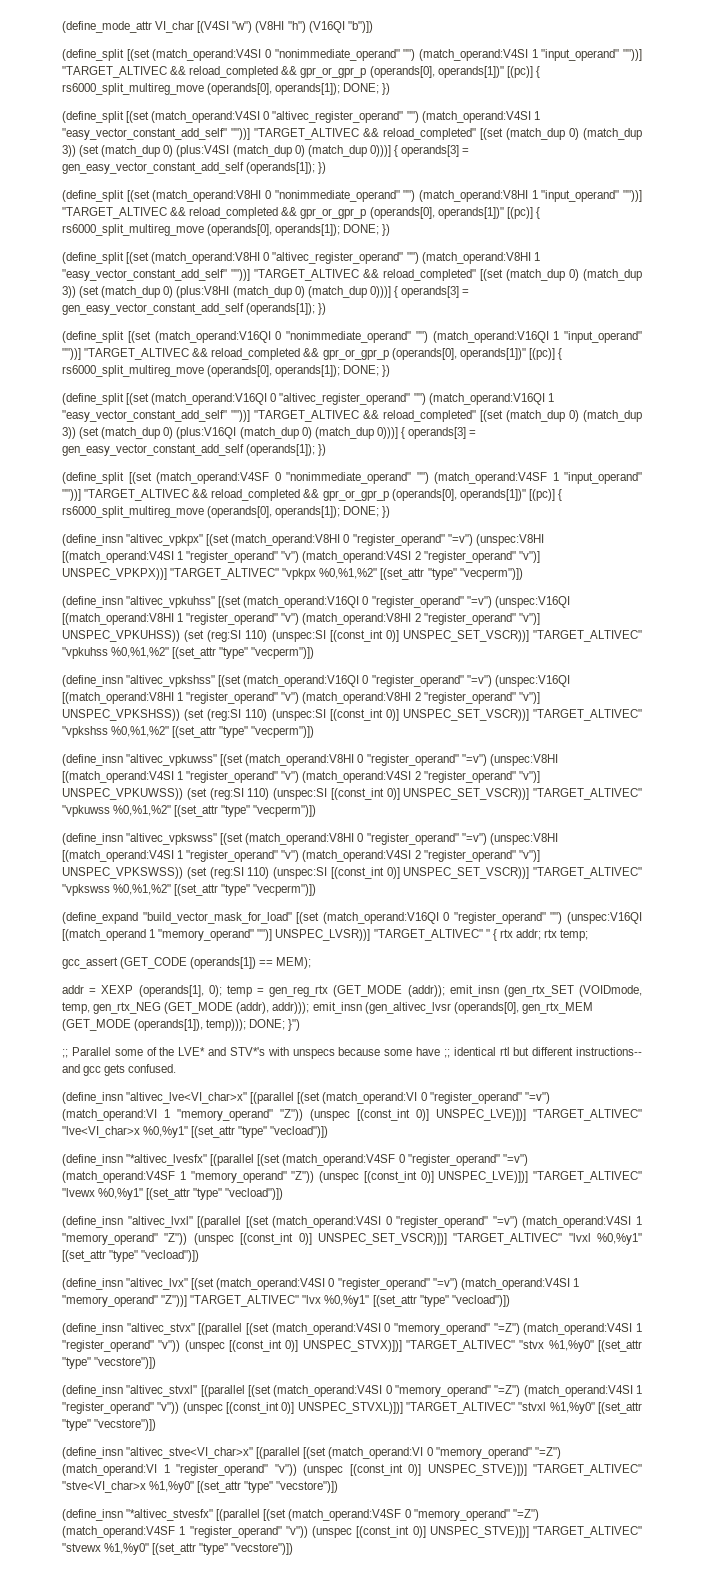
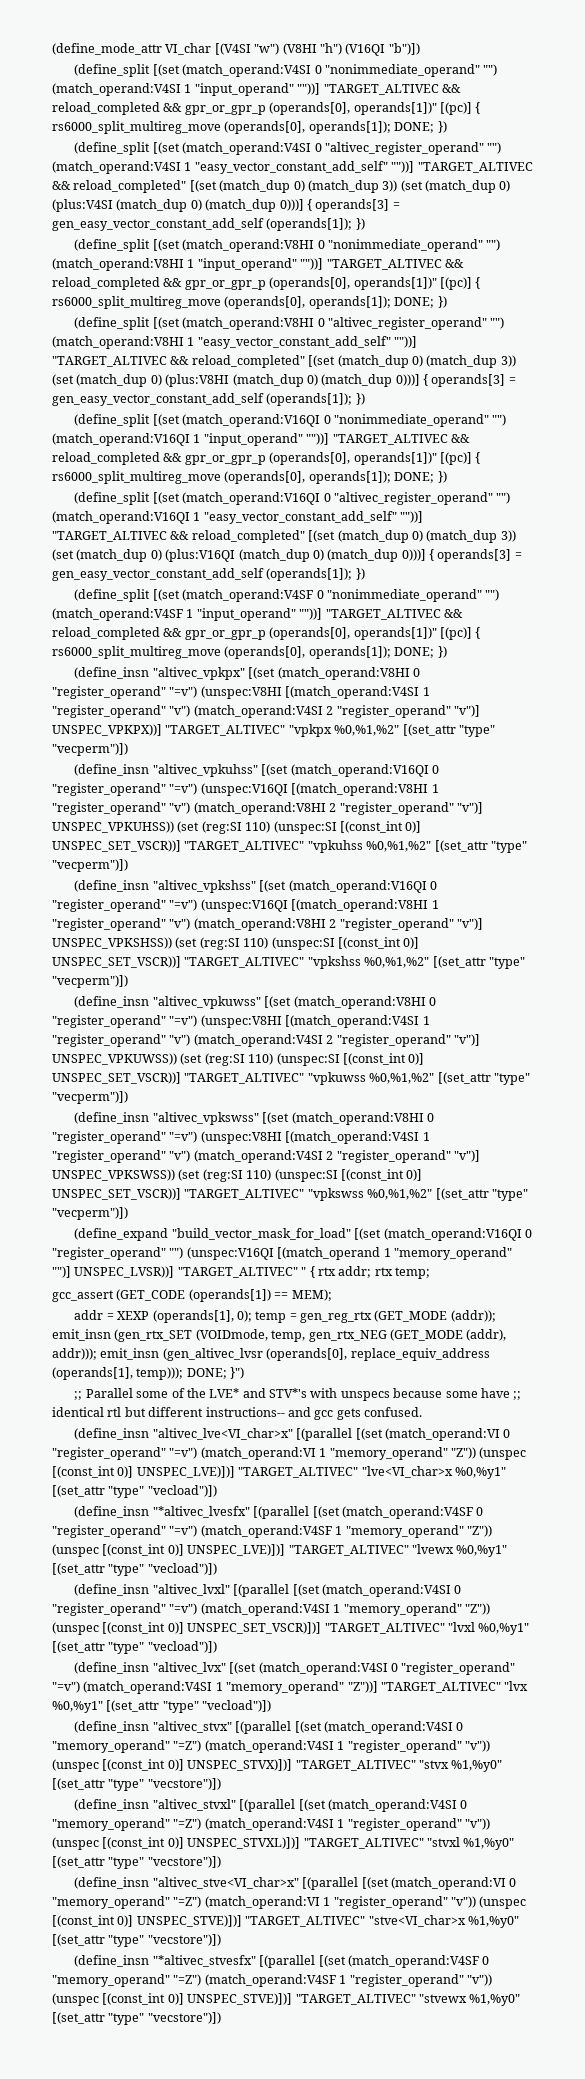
- addr = XEXP (operands[1], 0); temp = gen_reg_rtx (GET_MODE (addr)); emit_insn (gen_rtx_SET (VOIDmode, temp, gen_rtx_NEG (GET_MODE (addr), addr))); emit_insn (gen_altivec_lvsr (operands[0], gen_rtx_MEM (GET_MODE (operands[1]), temp))); DONE; }")
+ addr = XEXP (operands[1], 0); temp = gen_reg_rtx (GET_MODE (addr)); emit_insn (gen_rtx_SET (VOIDmode, temp, gen_rtx_NEG (GET_MODE (addr), addr))); emit_insn (gen_altivec_lvsr (operands[0], replace_equiv_address (operands[1], temp))); DONE; }")

